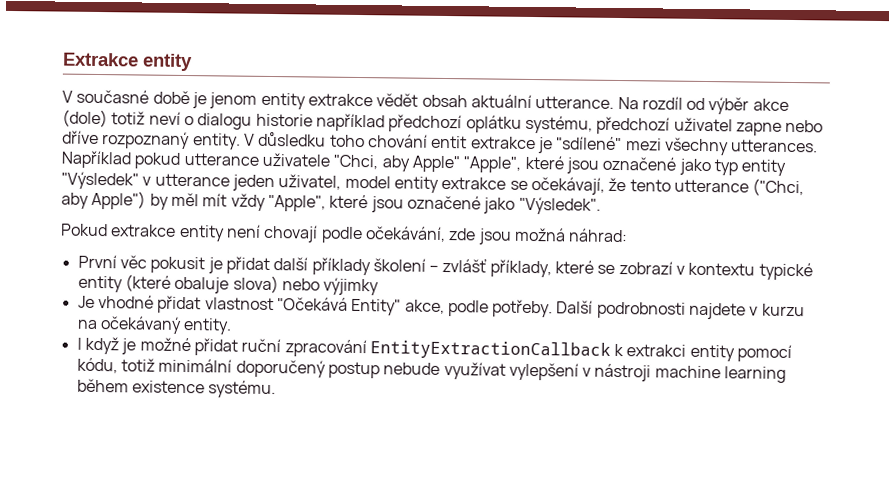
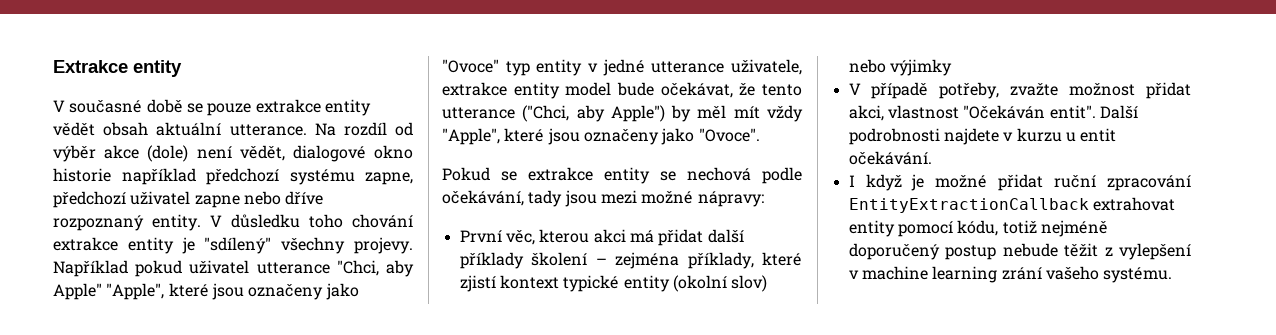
- V současné době je jenom entity extrakce vědět obsah aktuální utterance.
+ V současné době se pouze extrakce entity vědět obsah aktuální utterance.
- Na rozdíl od výběr akce (dole) totiž neví o dialogu historie například předchozí oplátku systému, předchozí uživatel zapne nebo dříve rozpoznaný entity.
+ Na rozdíl od výběr akce (dole) není vědět, dialogové okno historie například předchozí systému zapne, předchozí uživatel zapne nebo dříve rozpoznaný entity.
- V důsledku toho chování entit extrakce je "sdílené" mezi všechny utterances. Například pokud utterance uživatele "Chci, aby Apple" "Apple", které jsou označené jako typ entity "Výsledek" v utterance jeden uživatel, model entity extrakce se očekávají, že tento utterance ("Chci, aby Apple") by měl mít vždy "Apple", které jsou označené jako "Výsledek".
+ V důsledku toho chování extrakce entity je "sdílený" všechny projevy. Například pokud uživatel utterance "Chci, aby Apple" "Apple", které jsou označeny jako "Ovoce" typ entity v jedné utterance uživatele, extrakce entity model bude očekávat, že tento utterance ("Chci, aby Apple") by měl mít vždy "Apple", které jsou označeny jako "Ovoce".
- Pokud extrakce entity není chovají podle očekávání, zde jsou možná náhrad:
- První věc pokusit je přidat další příklady školení – zvlášť příklady, které se zobrazí v kontextu typické entity (které obaluje slova) nebo výjimky
- Je vhodné přidat vlastnost "Očekává Entity" akce, podle potřeby.
+ Pokud se extrakce entity se nechová podle očekávání, tady jsou mezi možné nápravy:
+ První věc, kterou akci má přidat další příklady školení – zejména příklady, které zjistí kontext typické entity (okolní slov) nebo výjimky
+ V případě potřeby, zvažte možnost přidat akci, vlastnost "Očekáván entit".
- Další podrobnosti najdete v kurzu na očekávaný entity.
+ Další podrobnosti najdete v kurzu u entit očekávání.
- I když je možné přidat ruční zpracování EntityExtractionCallback k extrakci entity pomocí kódu, totiž minimální doporučený postup nebude využívat vylepšení v nástroji machine learning během existence systému.
+ I když je možné přidat ruční zpracování EntityExtractionCallback extrahovat entity pomocí kódu, totiž nejméně doporučený postup nebude těžit z vylepšení v machine learning zrání vašeho systému.

